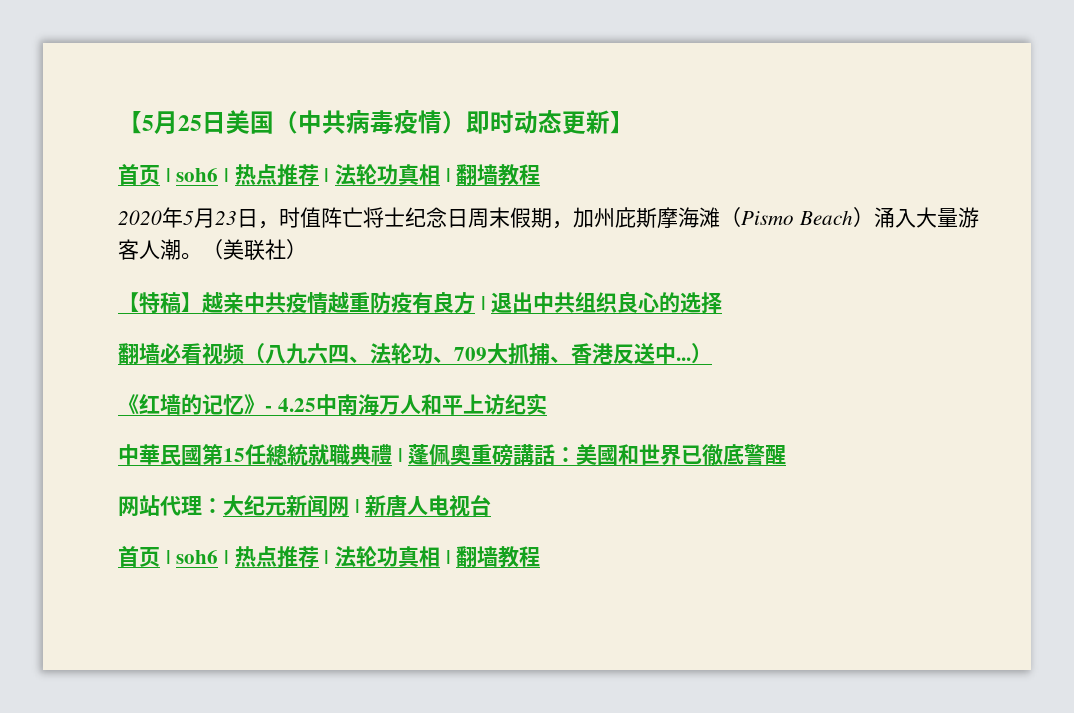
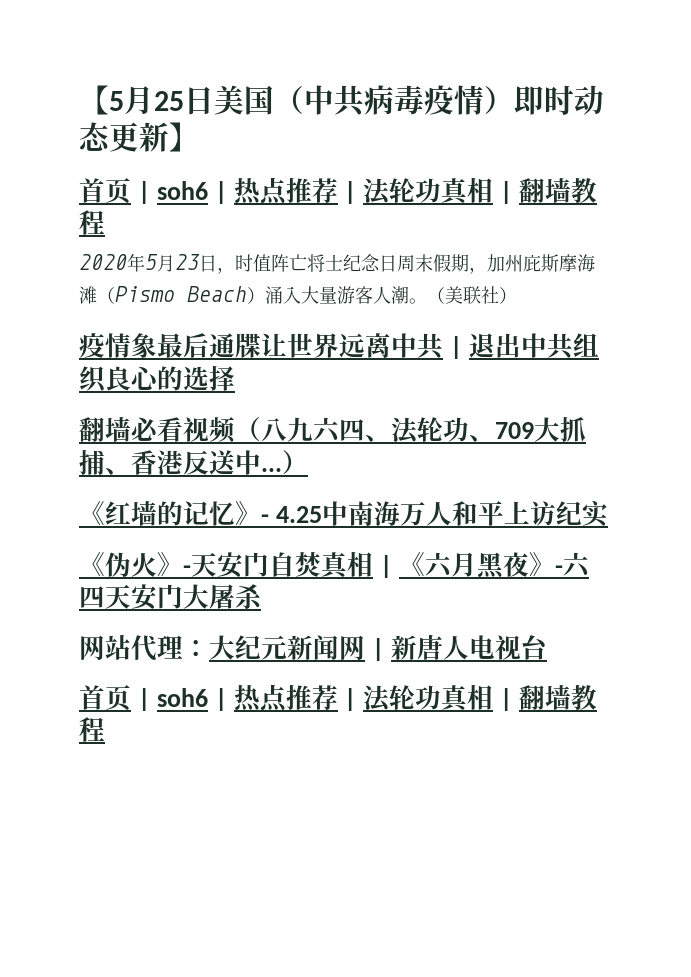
- 【特稿】越亲中共疫情越重防疫有良方 | 退出中共组织良心的选择
+ 疫情象最后通牒让世界远离中共 | 退出中共组织良心的选择
- 中華民國第15任總統就職典禮 | 蓬佩奧重磅講話：美國和世界已徹底警醒
+ 《伪火》-天安门自焚真相 | 《六月黑夜》-六四天安门大屠杀

